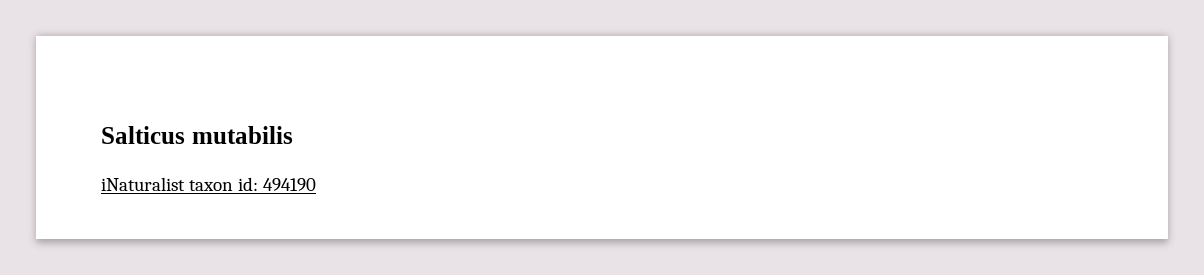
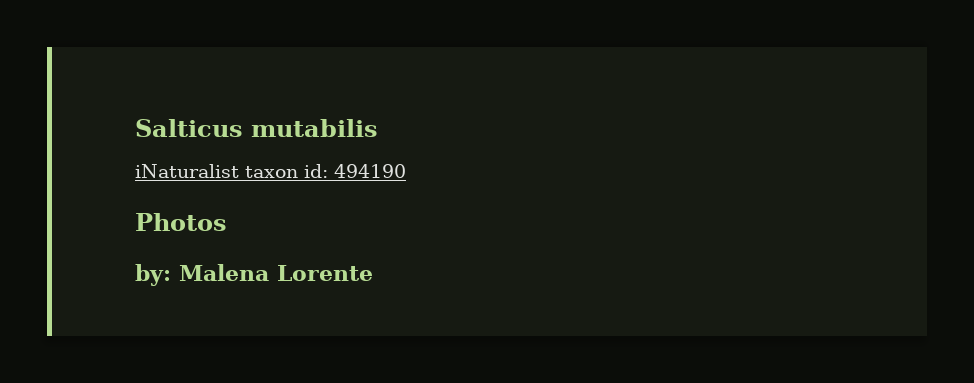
+ Photos
+ by: Malena Lorente

